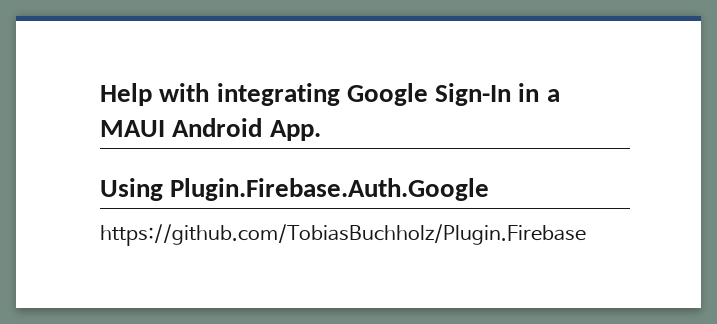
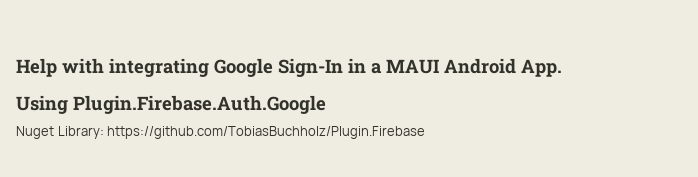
- https://github.com/TobiasBuchholz/Plugin.Firebase
+ Nuget Library: https://github.com/TobiasBuchholz/Plugin.Firebase

